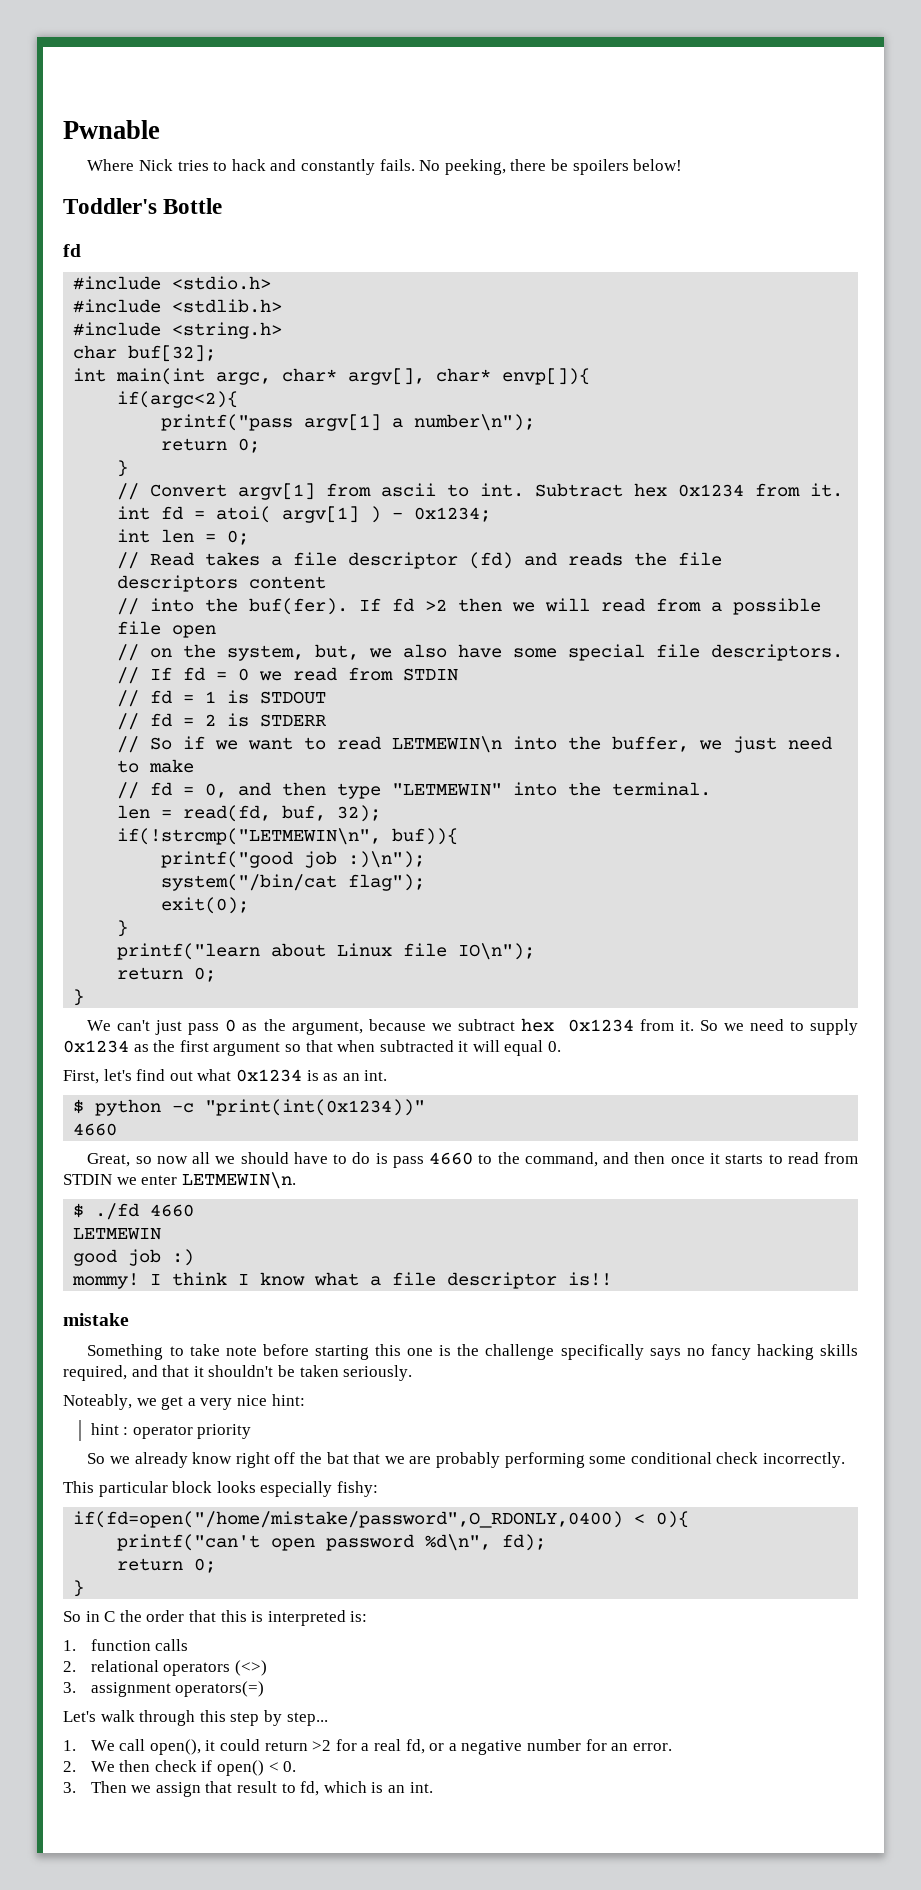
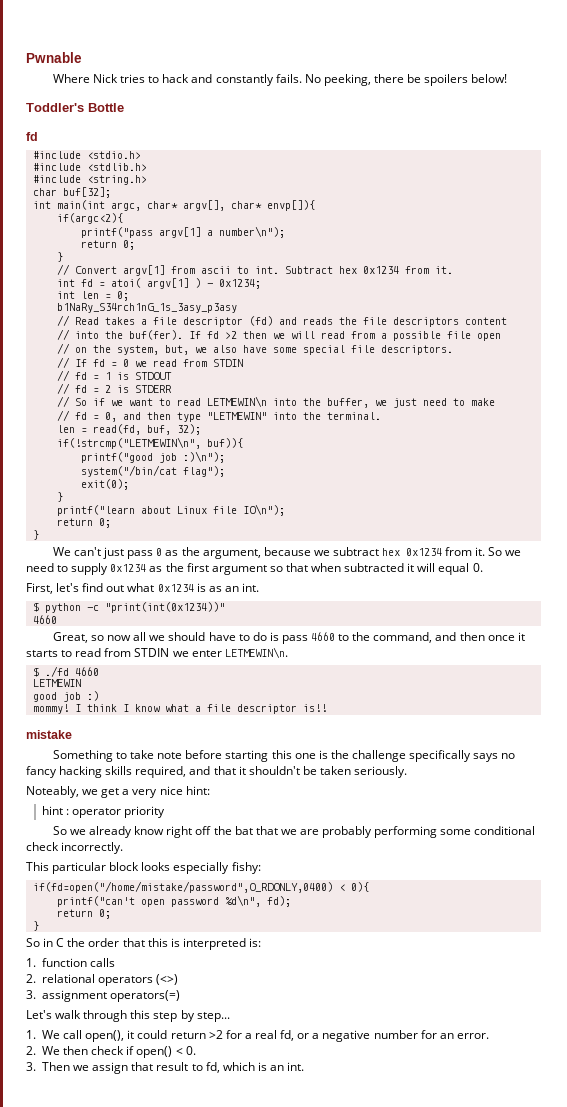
+ b1NaRy_S34rch1nG_1s_3asy_p3asy

